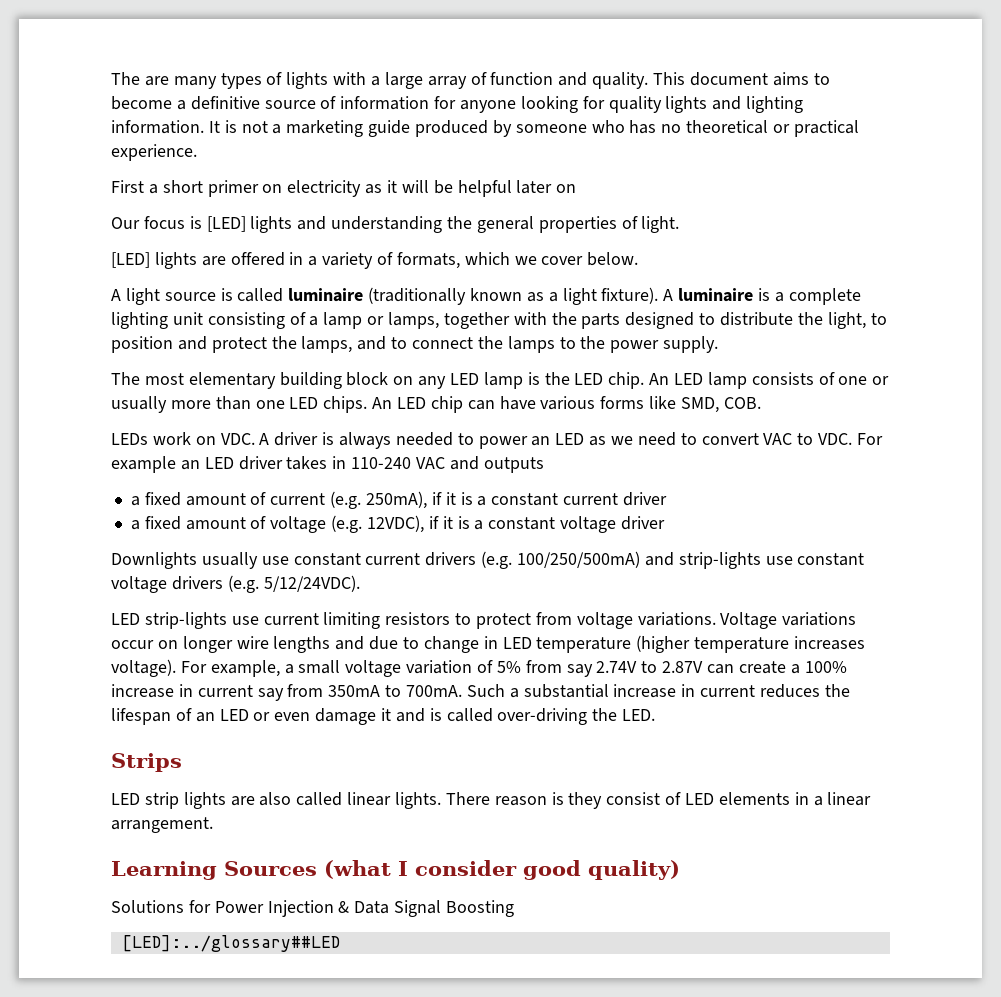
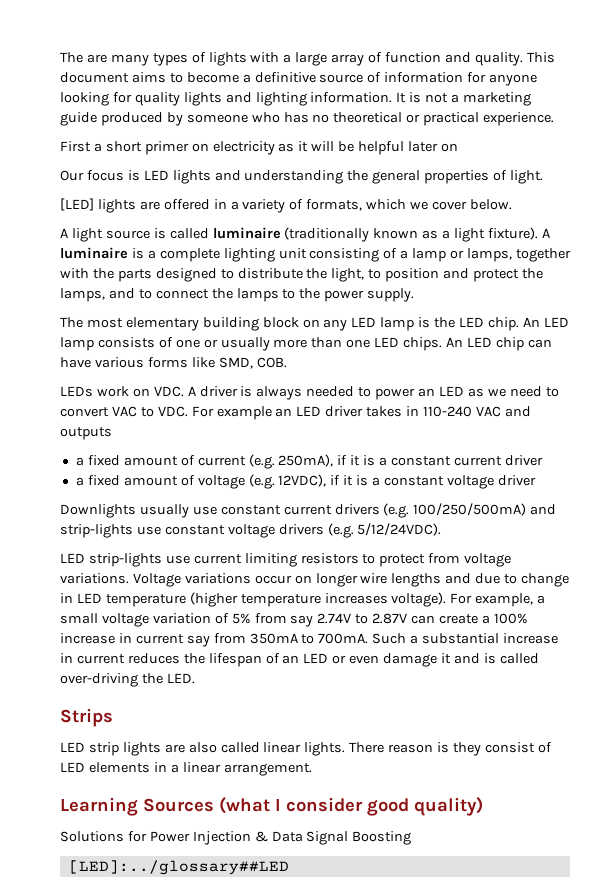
- Our focus is [LED] lights and understanding the general properties of light.
+ Our focus is LED lights and understanding the general properties of light.

